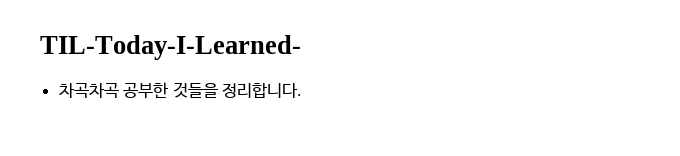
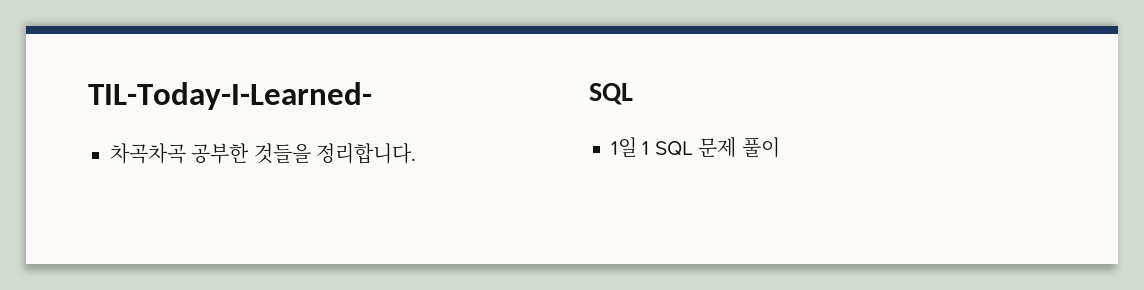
  차곡차곡 공부한 것들을 정리합니다.
+ SQL
+ 1일 1 SQL 문제 풀이

